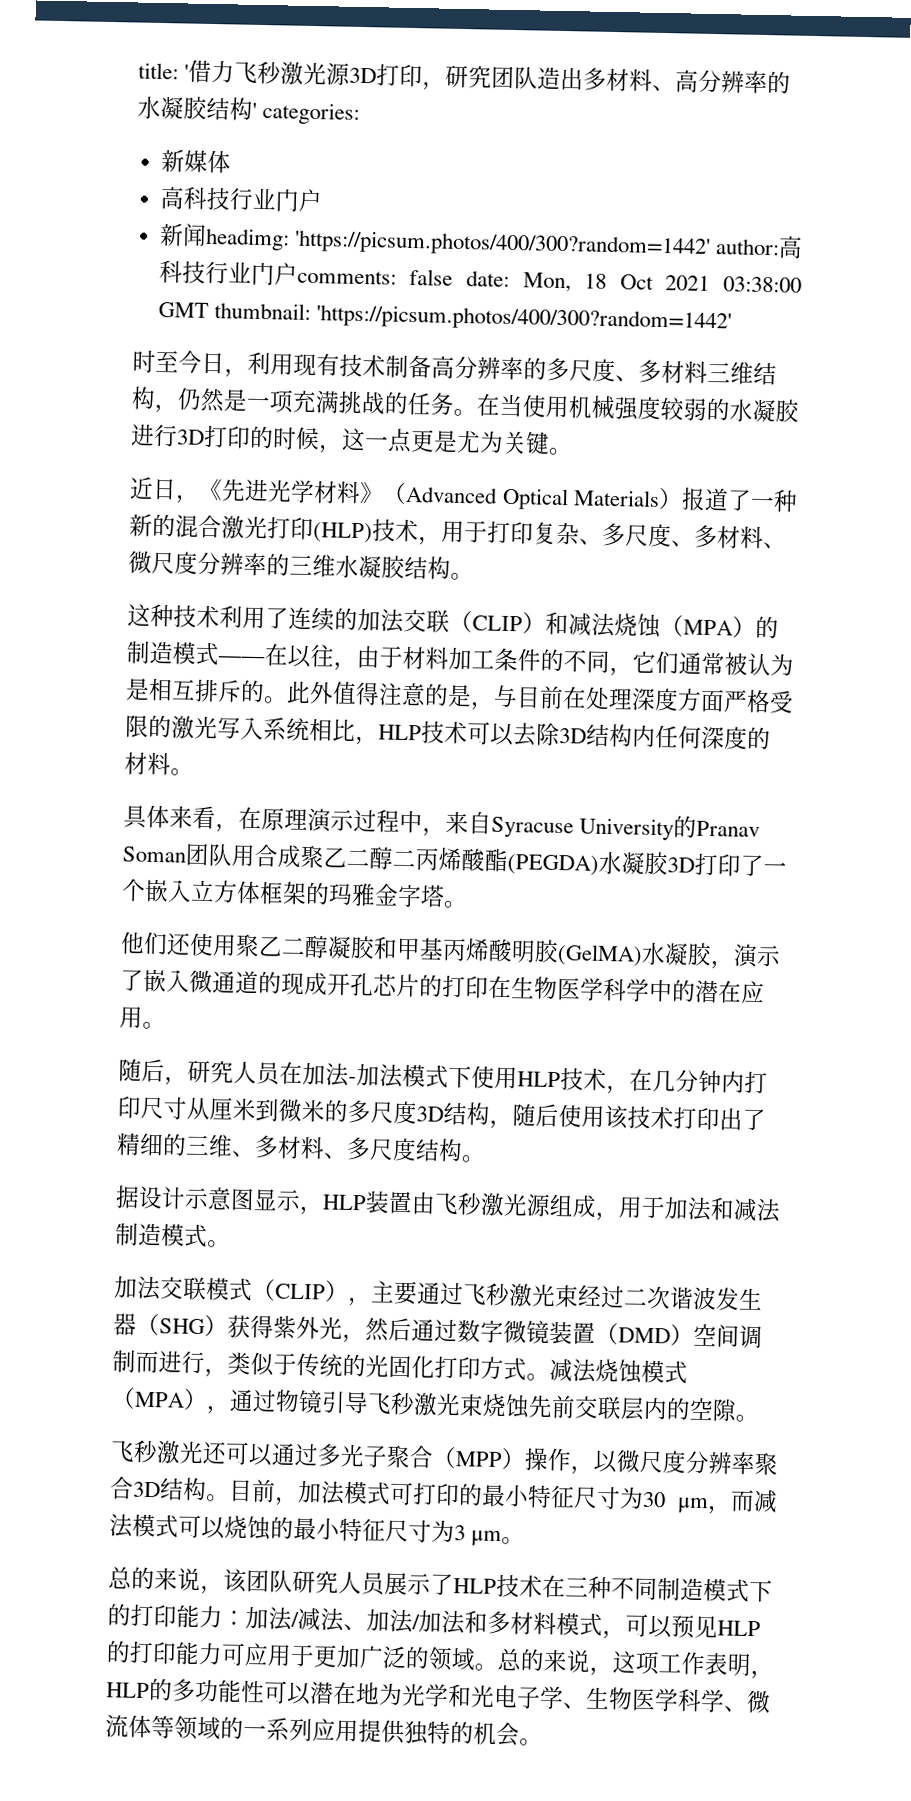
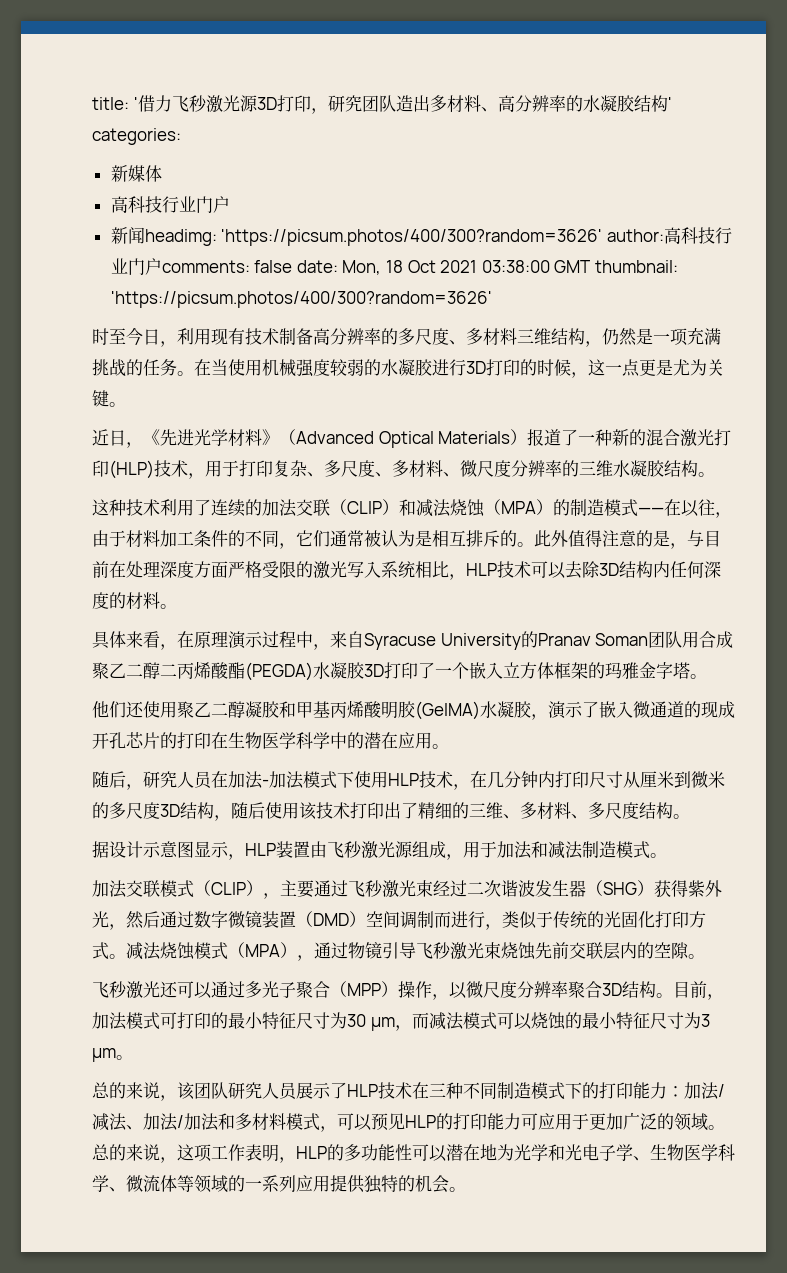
- 新闻headimg: 'https://picsum.photos/400/300?random=1442' author:高科技行业门户comments: false date: Mon, 18 Oct 2021 03:38:00 GMT thumbnail: 'https://picsum.photos/400/300?random=1442'
+ 新闻headimg: 'https://picsum.photos/400/300?random=3626' author:高科技行业门户comments: false date: Mon, 18 Oct 2021 03:38:00 GMT thumbnail: 'https://picsum.photos/400/300?random=3626'

